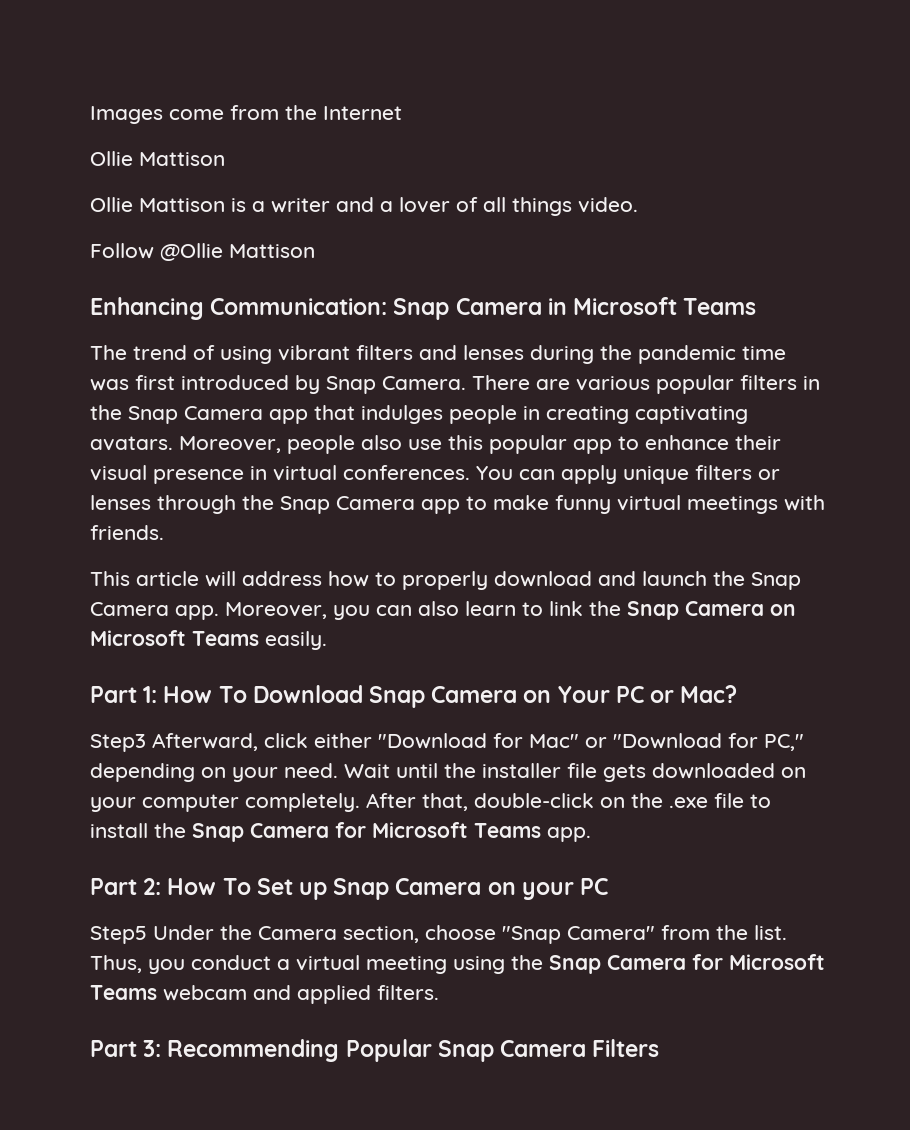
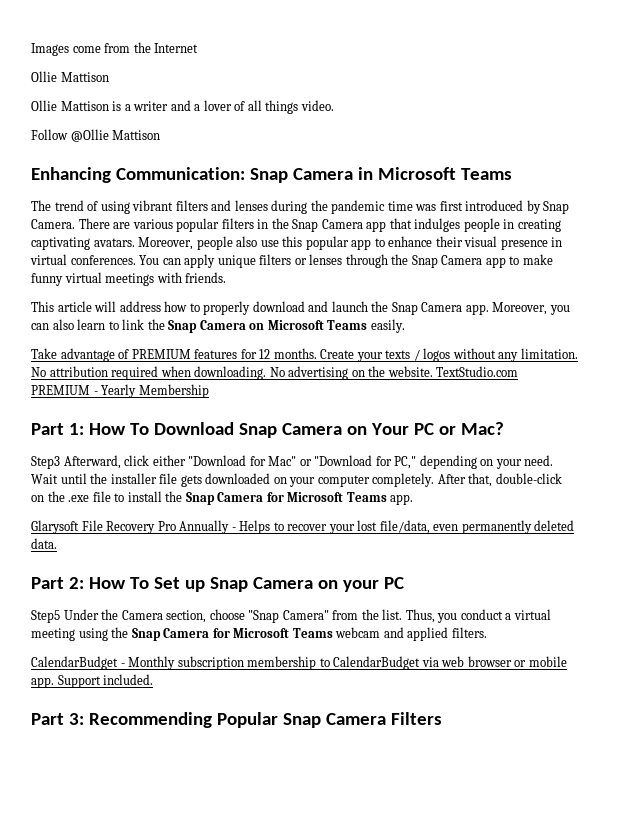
+ Take advantage of PREMIUM features for 12 months. Create your texts / logos without any limitation. No attribution required when downloading. No advertising on the website. TextStudio.com PREMIUM - Yearly Membership
+ Glarysoft File Recovery Pro Annually - Helps to recover your lost file/data, even permanently deleted data.
+ CalendarBudget - Monthly subscription membership to CalendarBudget via web browser or mobile app. Support included.

